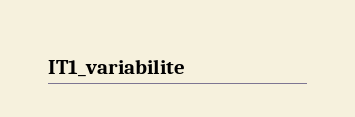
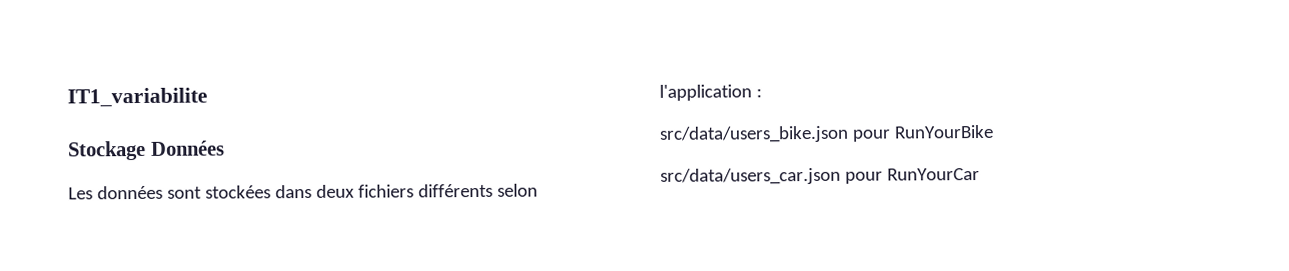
+ Stockage Données
+ Les données sont stockées dans deux fichiers différents selon l'application :
+ src/data/users_bike.json pour RunYourBike
+ src/data/users_car.json pour RunYourCar

